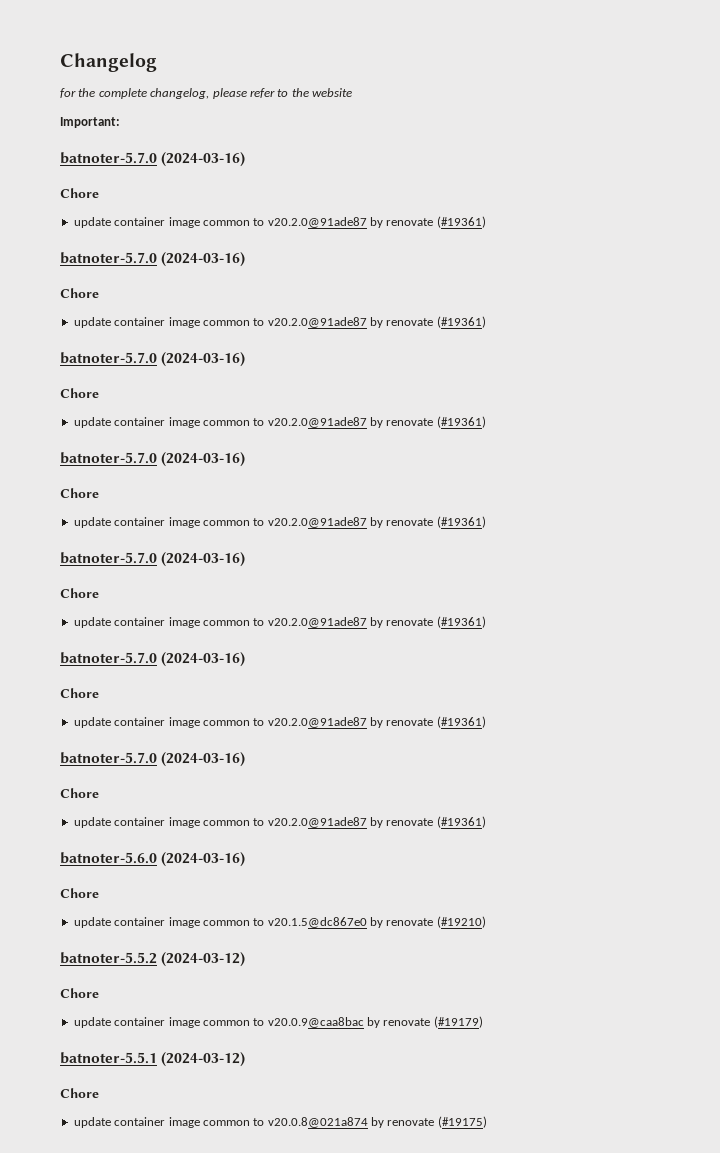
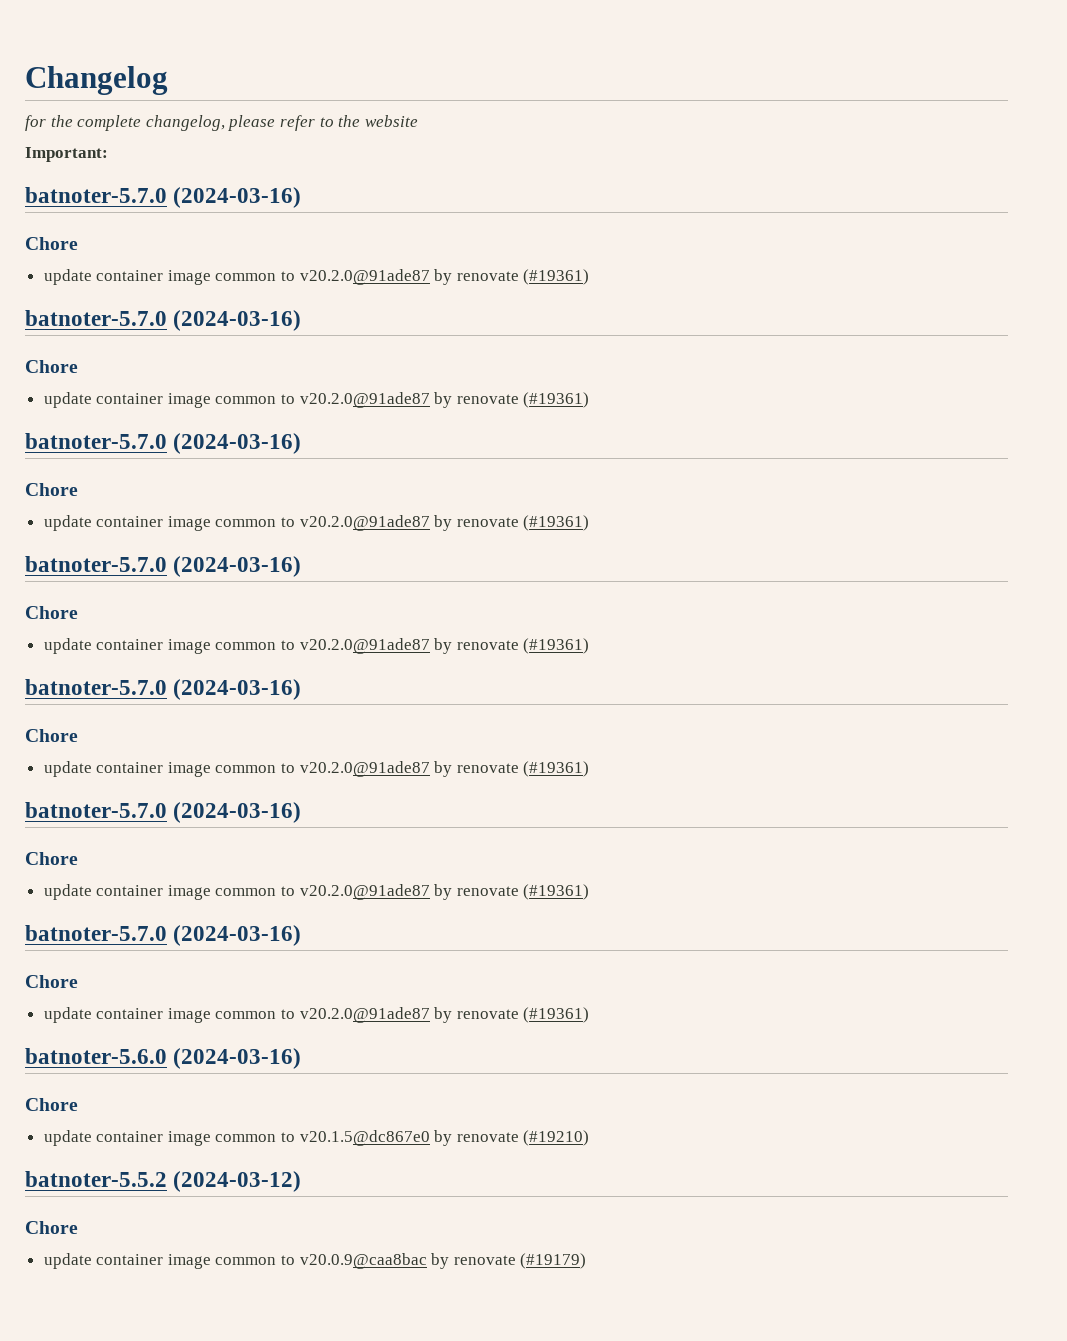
- batnoter-5.5.1 (2024-03-12)
- Chore
- update container image common to v20.0.8@021a874 by renovate (#19175)

